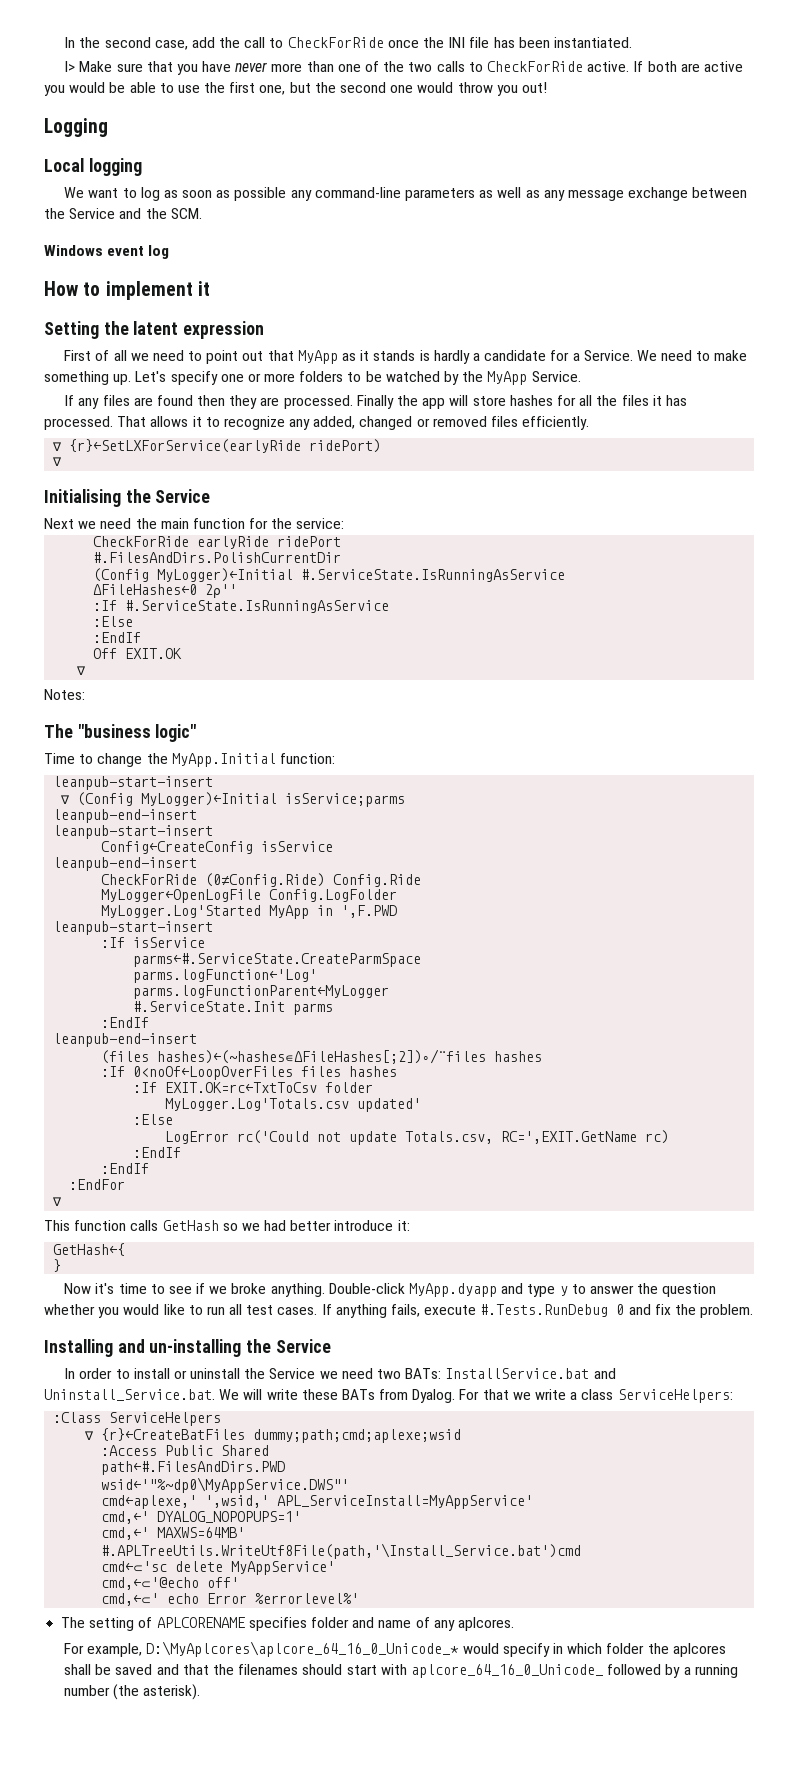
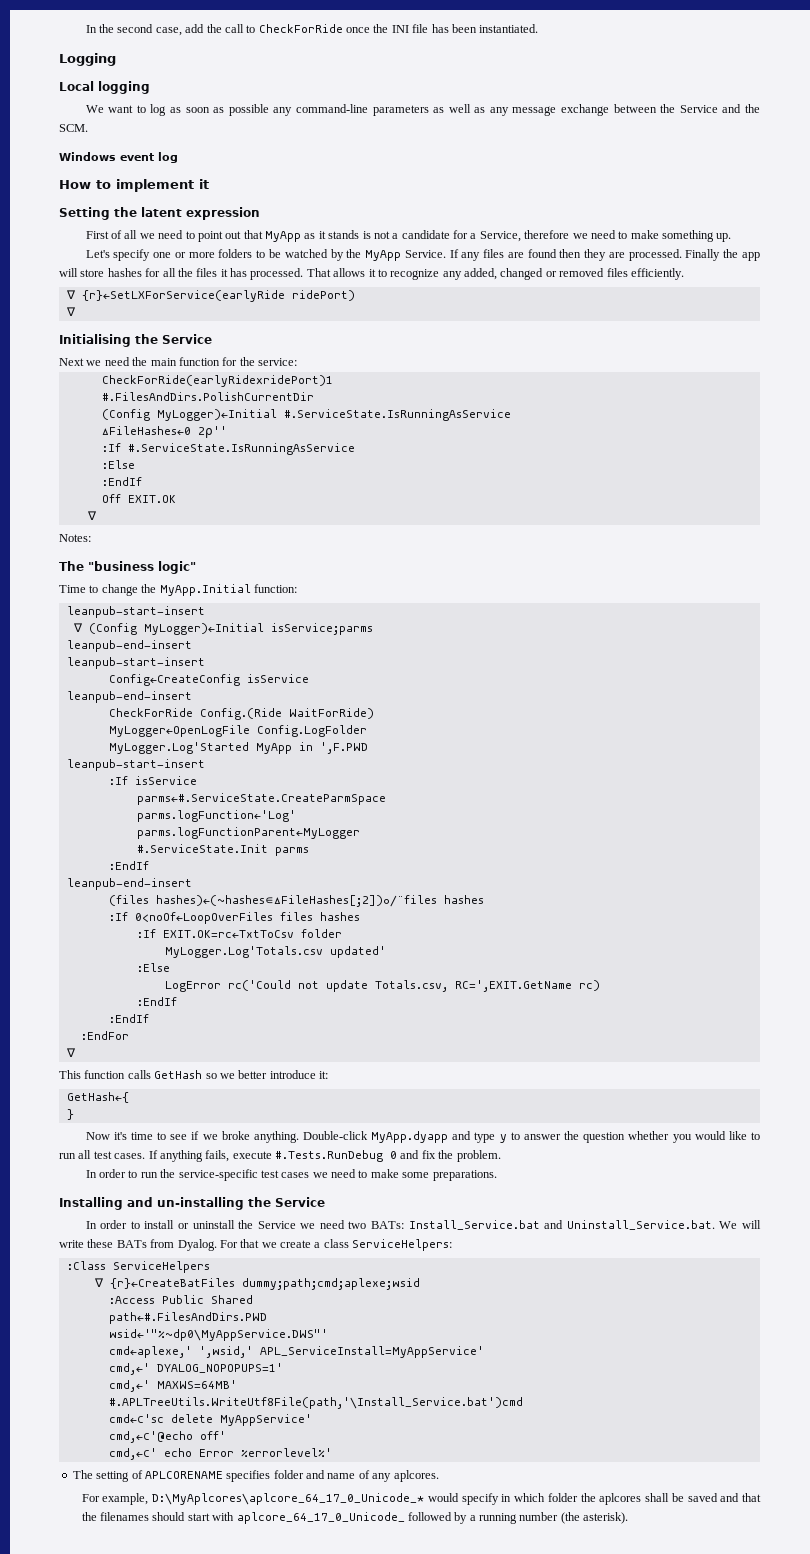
- I> Make sure that you have never more than one of the two calls to CheckForRide active. If both are active you would be able to use the first one, but the second one would throw you out!
- First of all we need to point out that MyApp as it stands is hardly a candidate for a Service. We need to make something up. Let's specify one or more folders to be watched by the MyApp Service.
- If any files are found then they are processed.
+ First of all we need to point out that MyApp as it stands is not a candidate for a Service, therefore we need to make something up.
+ Let's specify one or more folders to be watched by the MyApp Service. If any files are found then they are processed.
- CheckForRide earlyRide ridePort
+ CheckForRide(earlyRide×ridePort)1
- CheckForRide (0≠Config.Ride) Config.Ride
+ CheckForRide Config.(Ride WaitForRide)
- This function calls GetHash so we had better introduce it:
+ This function calls GetHash so we better introduce it:
+ In order to run the service-specific test cases we need to make some preparations.
- In order to install or uninstall the Service we need two BATs: InstallService.bat and Uninstall_Service.bat. We will write these BATs from Dyalog.
+ In order to install or uninstall the Service we need two BATs: Install_Service.bat and Uninstall_Service.bat. We will write these BATs from Dyalog.
- For that we write a class ServiceHelpers:
+ For that we create a class ServiceHelpers:
- For example, D:\MyAplcores\aplcore_64_16_0_Unicode_* would specify in which folder the aplcores shall be saved and that the filenames should start with aplcore_64_16_0_Unicode_ followed by a running number (the asterisk).
+ For example, D:\MyAplcores\aplcore_64_17_0_Unicode_* would specify in which folder the aplcores shall be saved and that the filenames should start with aplcore_64_17_0_Unicode_ followed by a running number (the asterisk).

